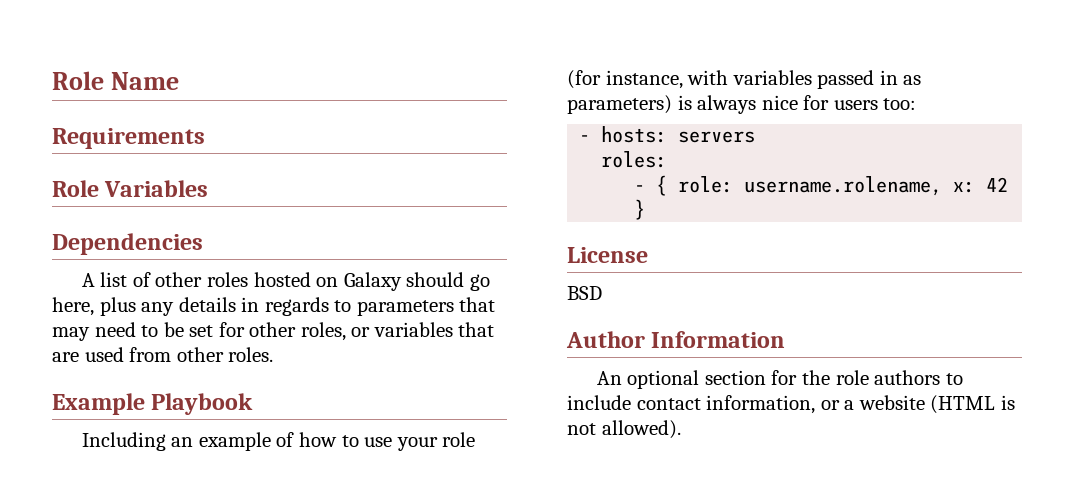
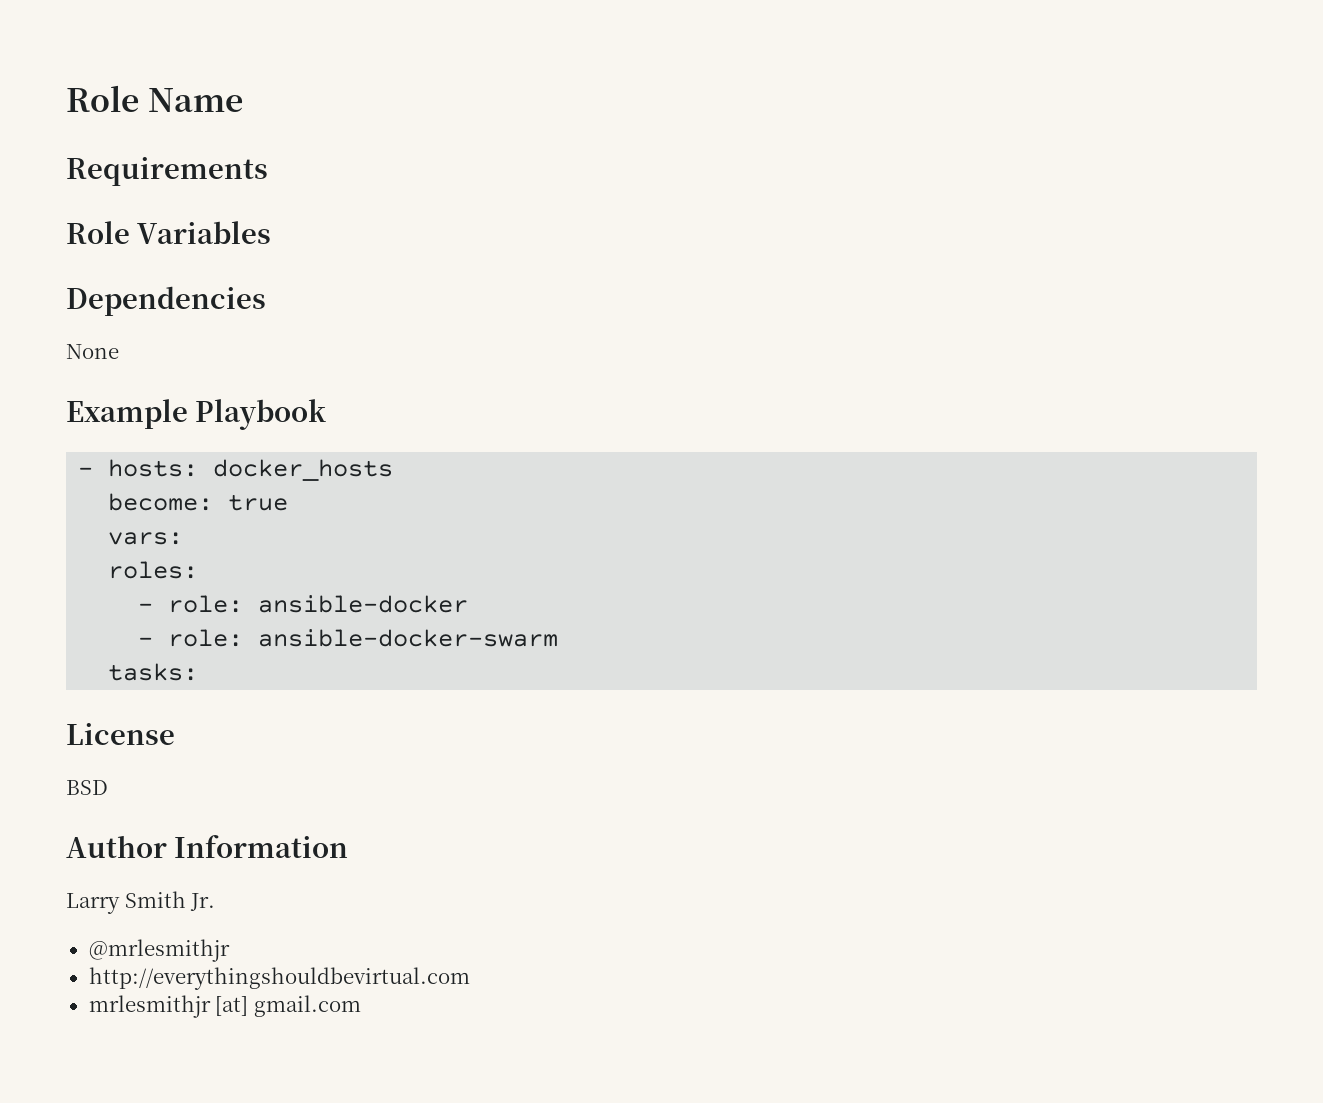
- A list of other roles hosted on Galaxy should go here, plus any details in regards to parameters that may need to be set for other roles, or variables that are used from other roles.
+ None
  Example Playbook
- Including an example of how to use your role (for instance, with variables passed in as parameters) is always nice for users too:
- - hosts: servers
+ - hosts: docker_hosts
+ become: true
+ vars:
  roles:
- - { role: username.rolename, x: 42 }
+ - role: ansible-docker
+ - role: ansible-docker-swarm
+ tasks:
  License
  BSD
  Author Information
- An optional section for the role authors to include contact information, or a website (HTML is not allowed).
+ Larry Smith Jr.
+ @mrlesmithjr
+ http://everythingshouldbevirtual.com
+ mrlesmithjr [at] gmail.com

